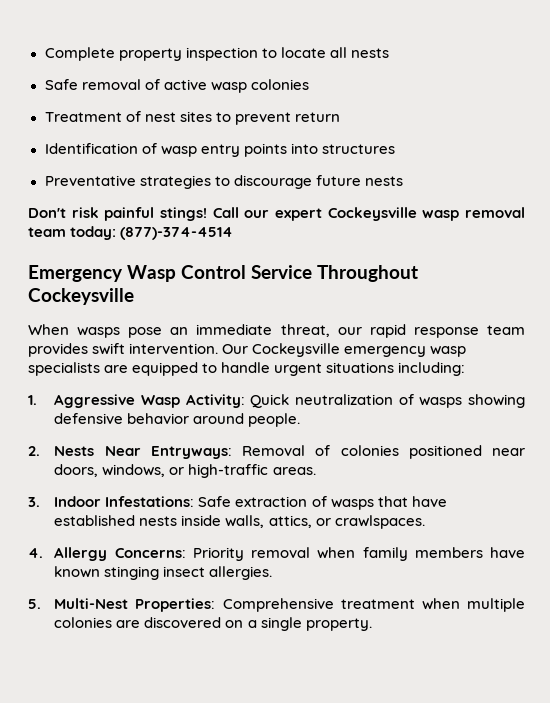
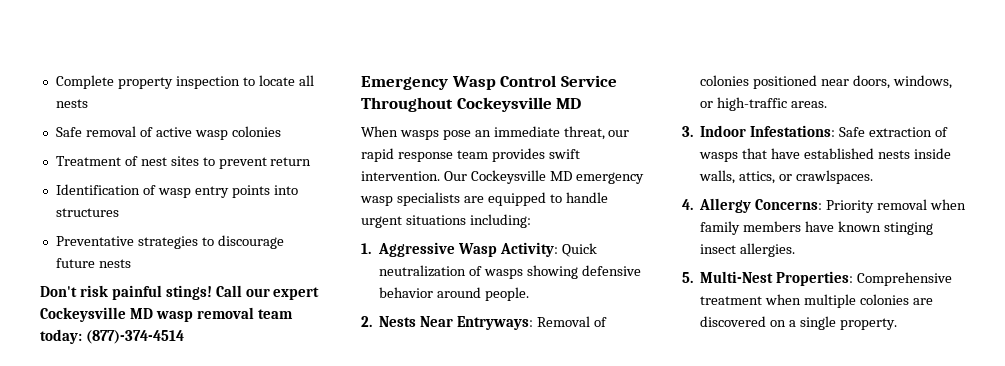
- Call our expert Cockeysville wasp removal team today: (877)-374-4514
+ Call our expert Cockeysville MD wasp removal team today: (877)-374-4514
- Emergency Wasp Control Service Throughout Cockeysville
+ Emergency Wasp Control Service Throughout Cockeysville MD
- Our Cockeysville emergency wasp specialists are equipped to handle urgent situations including:
+ Our Cockeysville MD emergency wasp specialists are equipped to handle urgent situations including:

